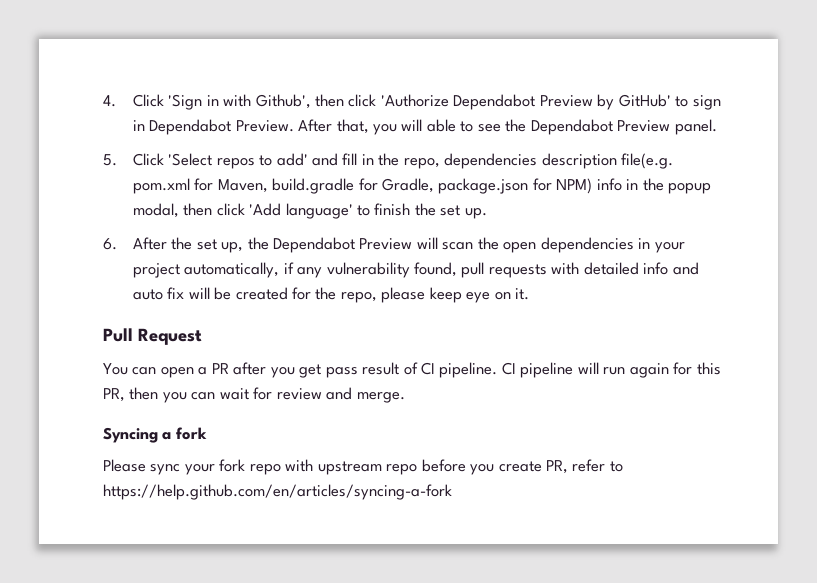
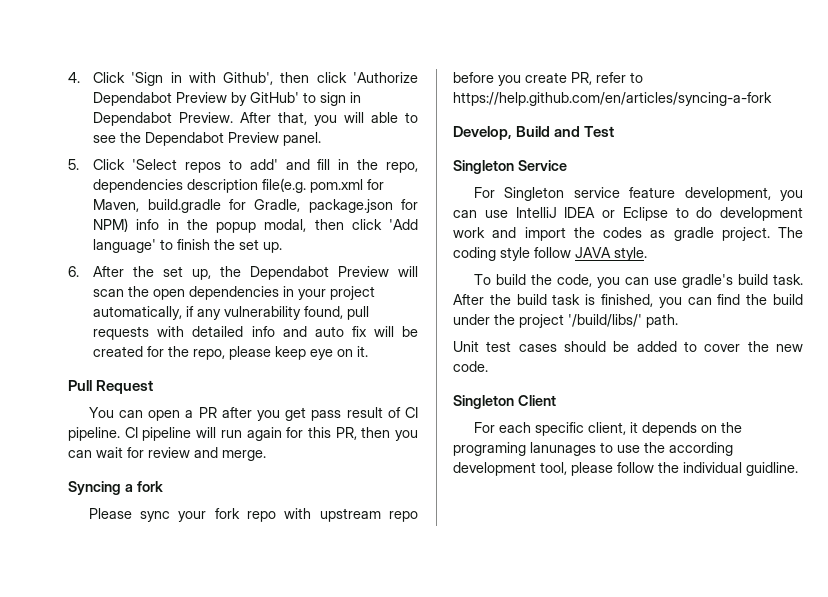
+ Develop, Build and Test
+ Singleton Service
+ For Singleton service feature development, you can use IntelliJ IDEA or Eclipse to do development work and import the codes as gradle project. The coding style follow JAVA style.
+ To build the code, you can use gradle's build task. After the build task is finished, you can find the build under the project '/build/libs/' path.
+ Unit test cases should be added to cover the new code.
+ Singleton Client
+ For each specific client, it depends on the programing lanunages to use the according development tool, please follow the individual guidline.

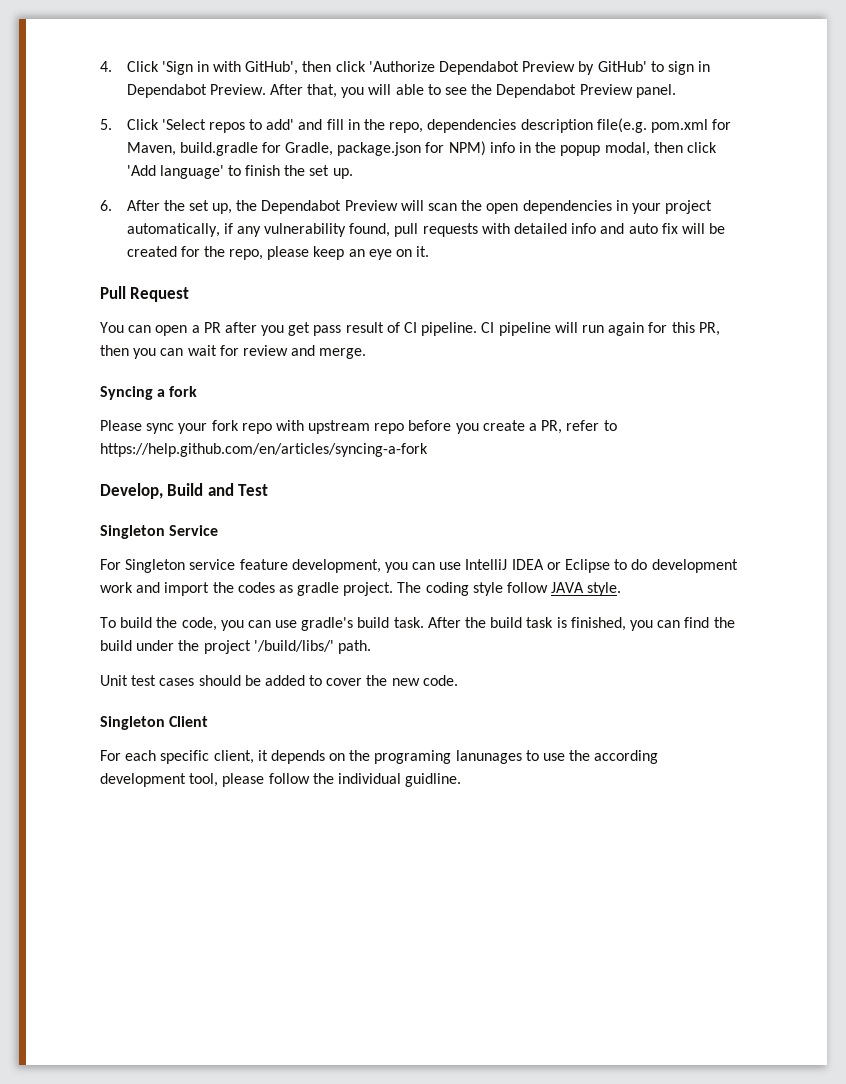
- 4. Click 'Sign in with Github', then click 'Authorize Dependabot Preview by GitHub' to sign in Dependabot Preview.
+ 4. Click 'Sign in with GitHub', then click 'Authorize Dependabot Preview by GitHub' to sign in Dependabot Preview.
- 6. After the set up, the Dependabot Preview will scan the open dependencies in your project automatically, if any vulnerability found, pull requests with detailed info and auto fix will be created for the repo, please keep eye on it.
+ 6. After the set up, the Dependabot Preview will scan the open dependencies in your project automatically, if any vulnerability found, pull requests with detailed info and auto fix will be created for the repo, please keep an eye on it.
- Please sync your fork repo with upstream repo before you create PR, refer to https://help.github.com/en/articles/syncing-a-fork
+ Please sync your fork repo with upstream repo before you create a PR, refer to https://help.github.com/en/articles/syncing-a-fork

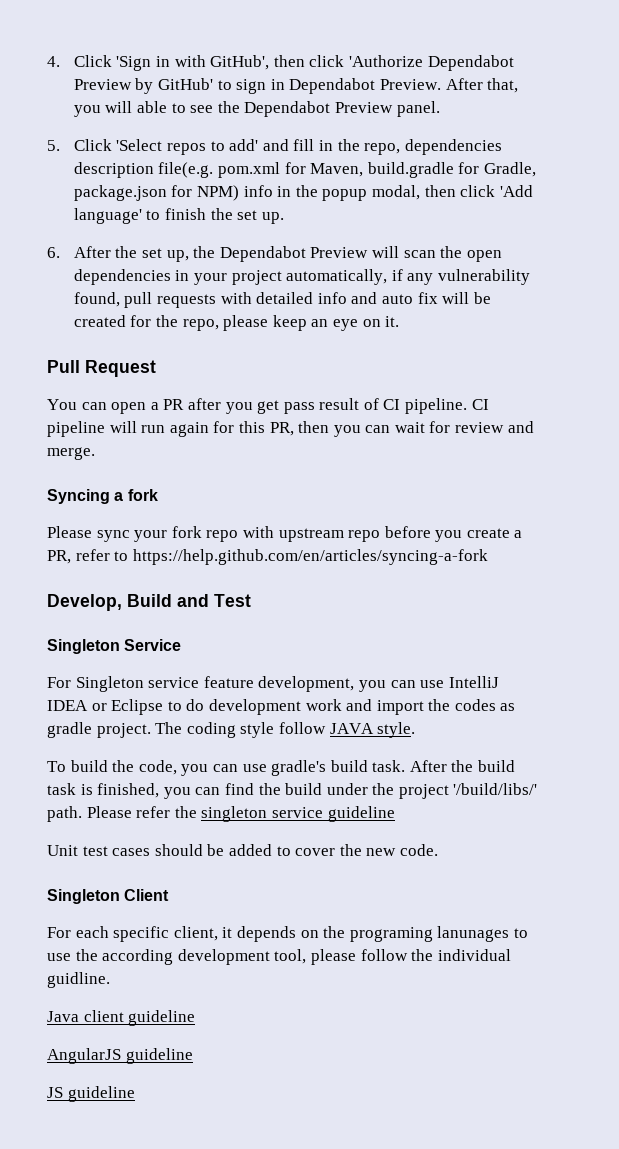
+ Please refer the singleton service guideline
+ Java client guideline
+ AngularJS guideline
+ JS guideline

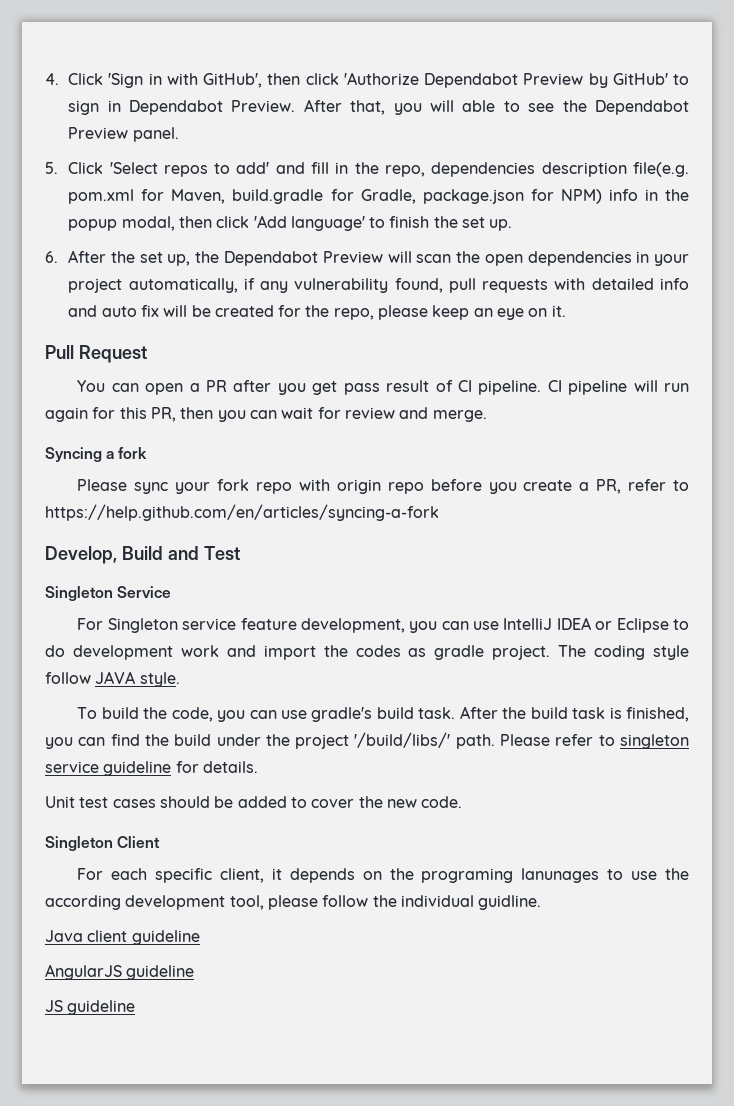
- Please sync your fork repo with upstream repo before you create a PR, refer to https://help.github.com/en/articles/syncing-a-fork
+ Please sync your fork repo with origin repo before you create a PR, refer to https://help.github.com/en/articles/syncing-a-fork
- Please refer the singleton service guideline
+ Please refer to singleton service guideline for details.

